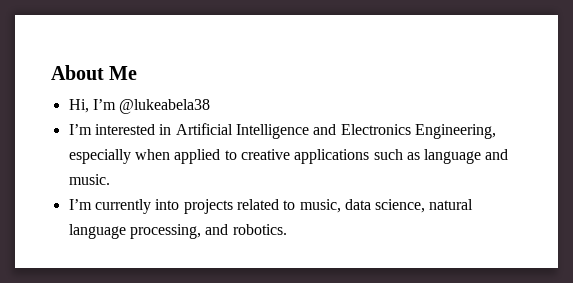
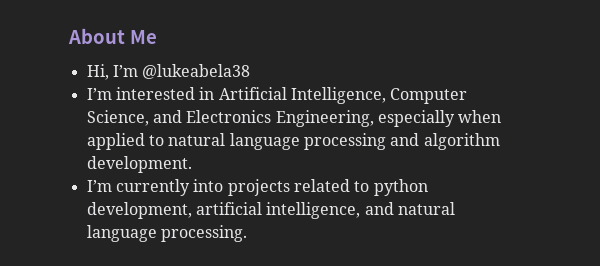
- I’m interested in Artificial Intelligence and Electronics Engineering, especially when applied to creative applications such as language and music.
+ I’m interested in Artificial Intelligence, Computer Science, and Electronics Engineering, especially when applied to natural language processing and algorithm development.
- I’m currently into projects related to music, data science, natural language processing, and robotics.
+ I’m currently into projects related to python development, artificial intelligence, and natural language processing.

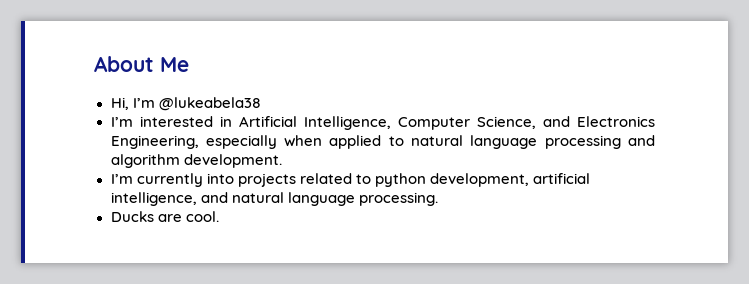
+ Ducks are cool.

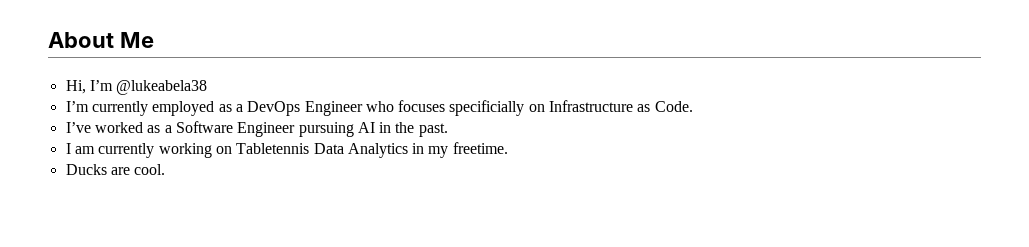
- I’m interested in Artificial Intelligence, Computer Science, and Electronics Engineering, especially when applied to natural language processing and algorithm development.
- I’m currently into projects related to python development, artificial intelligence, and natural language processing.
+ I’m currently employed as a DevOps Engineer who focuses specificially on Infrastructure as Code.
+ I’ve worked as a Software Engineer pursuing AI in the past.
+ I am currently working on Tabletennis Data Analytics in my freetime.

